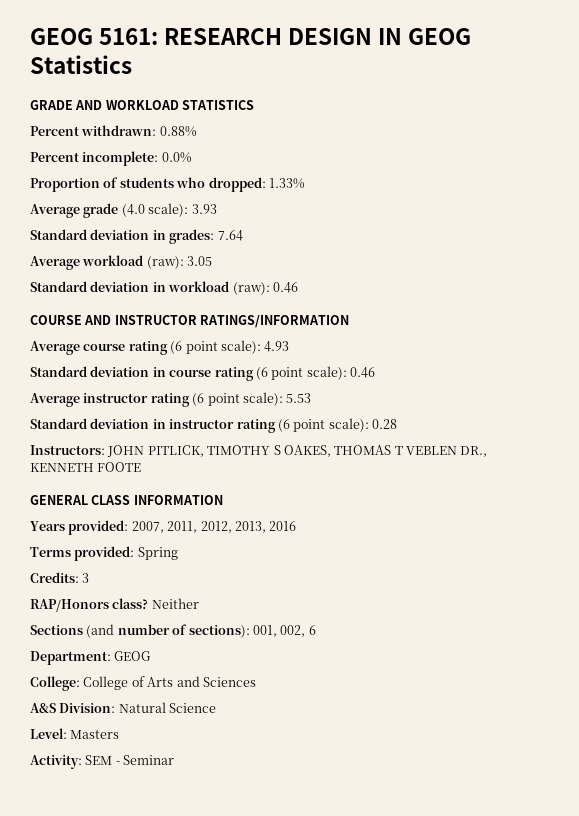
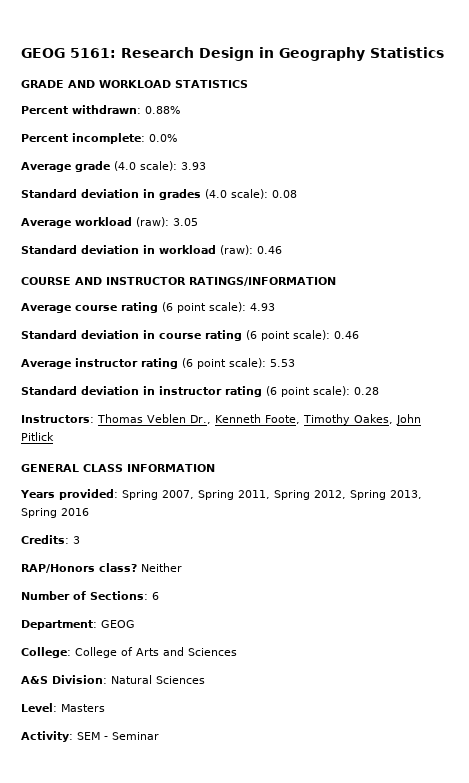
- GEOG 5161: RESEARCH DESIGN IN GEOG Statistics
+ GEOG 5161: Research Design in Geography Statistics
- Proportion of students who dropped: 1.33%
- Standard deviation in grades: 7.64
+ Standard deviation in grades (4.0 scale): 0.08
- Instructors: JOHN PITLICK, TIMOTHY S OAKES, THOMAS T VEBLEN DR., KENNETH FOOTE
+ Instructors: Thomas Veblen Dr., Kenneth Foote, Timothy Oakes, John Pitlick
- Years provided: 2007, 2011, 2012, 2013, 2016
- Terms provided: Spring
+ Years provided: Spring 2007, Spring 2011, Spring 2012, Spring 2013, Spring 2016
- Sections (and number of sections): 001, 002, 6
+ Number of Sections: 6
- A&S Division: Natural Science
+ A&S Division: Natural Sciences

